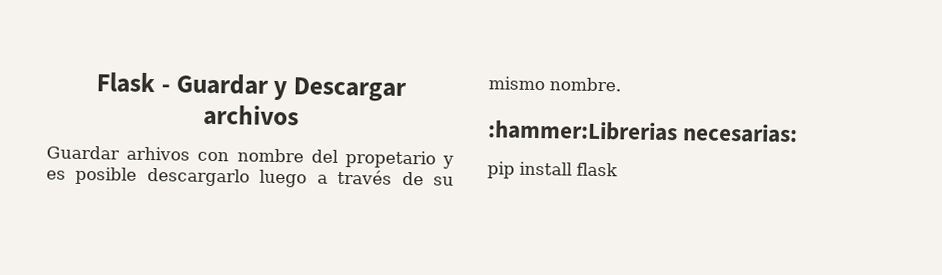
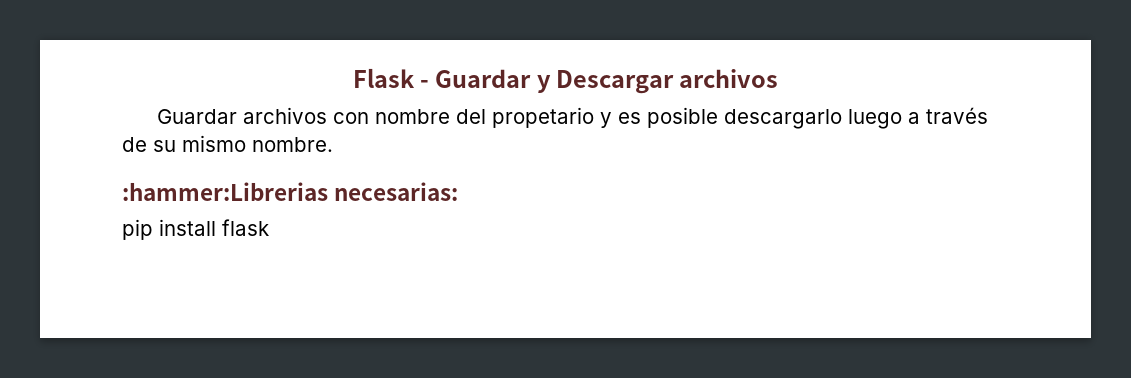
- Guardar arhivos con nombre del propetario y es posible descargarlo luego a través de su mismo nombre.
+ Guardar archivos con nombre del propetario y es posible descargarlo luego a través de su mismo nombre.

